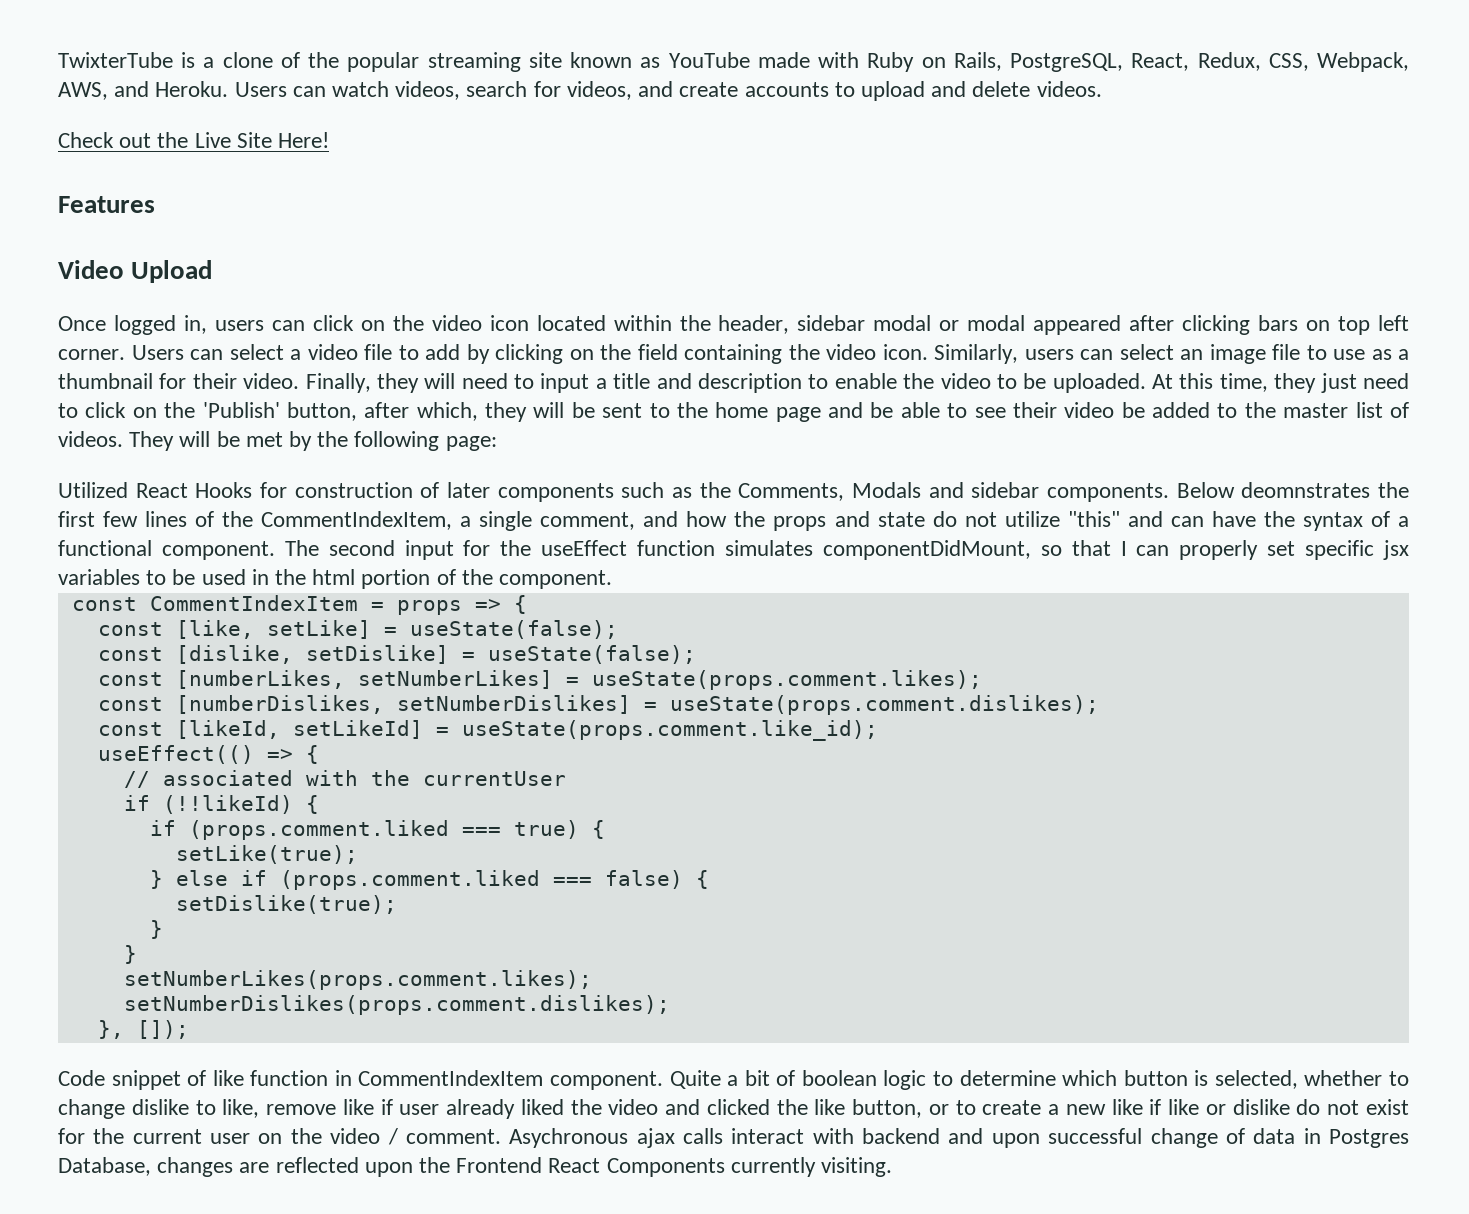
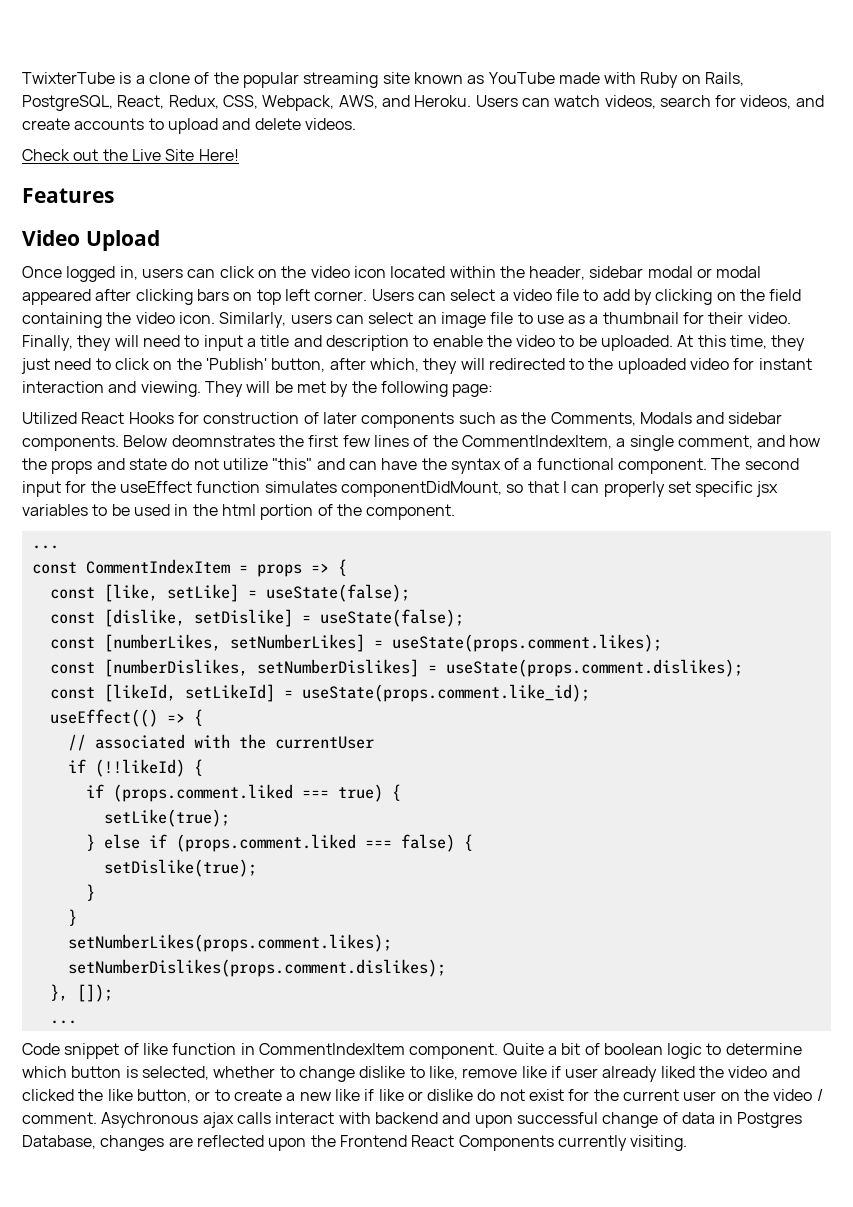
- At this time, they just need to click on the 'Publish' button, after which, they will be sent to the home page and be able to see their video be added to the master list of videos.
+ At this time, they just need to click on the 'Publish' button, after which, they will redirected to the uploaded video for instant interaction and viewing.
  The second input for the useEffect function simulates componentDidMount, so that I can properly set specific jsx variables to be used in the html portion of the component.
+ ...
  }, []);
+ ...

